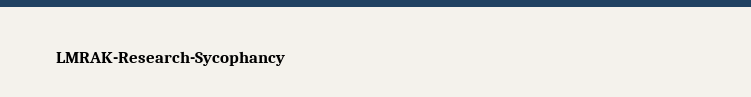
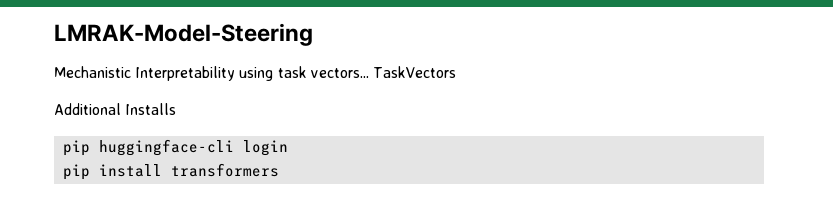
- LMRAK-Research-Sycophancy
+ LMRAK-Model-Steering
+ Mechanistic Interpretability using task vectors... TaskVectors
+ Additional Installs
+ pip huggingface-cli login
+ pip install transformers

